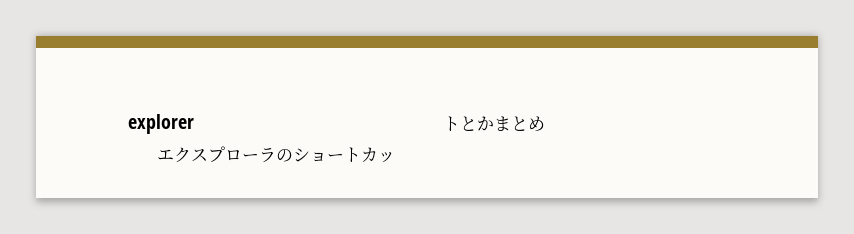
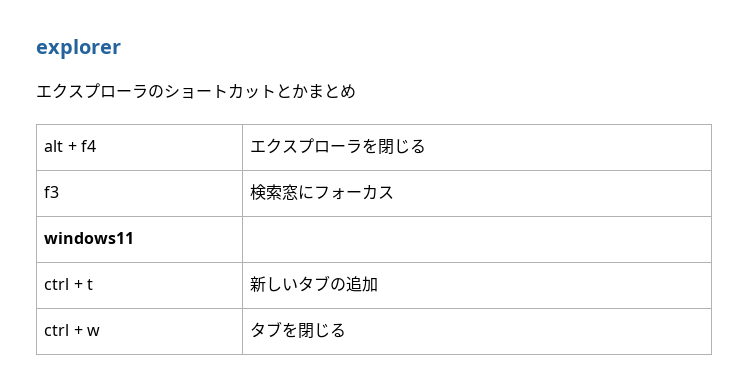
+ alt + f4 | エクスプローラを閉じる
+ f3 | 検索窓にフォーカス
+ windows11 |
+ ctrl + t | 新しいタブの追加
+ ctrl + w | タブを閉じる

